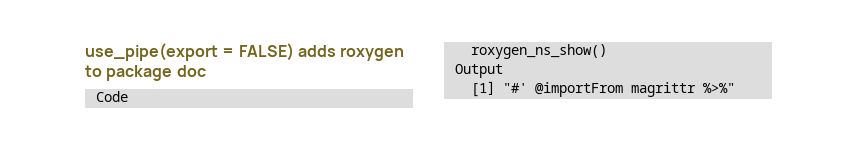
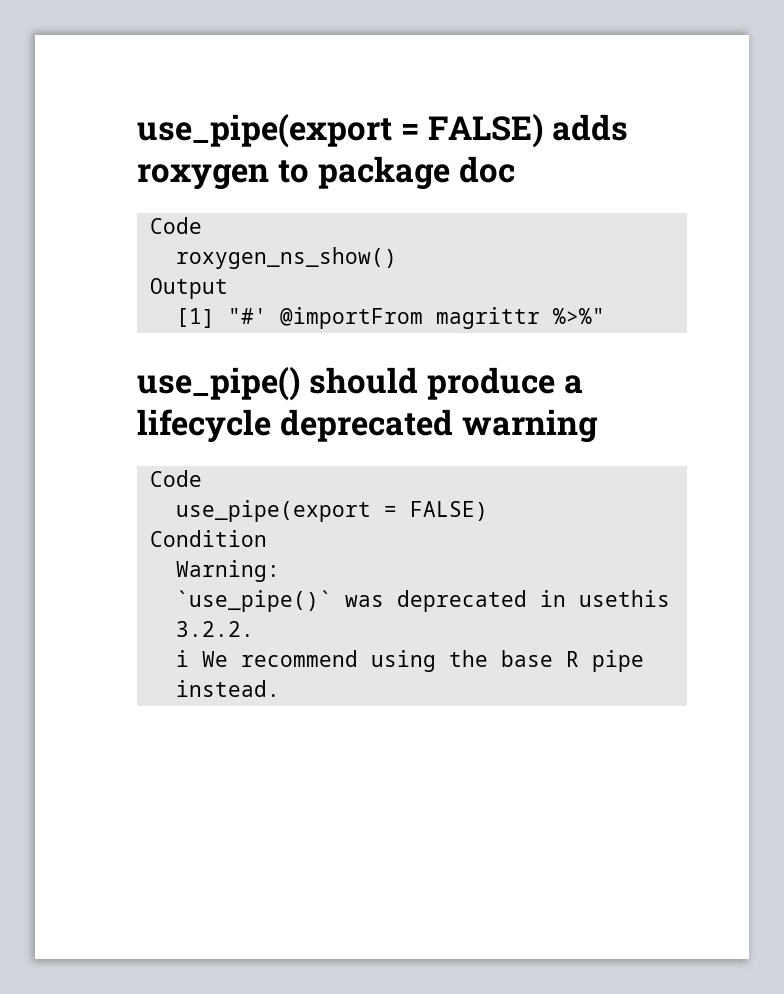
+ use_pipe() should produce a lifecycle deprecated warning
+ Code
+ use_pipe(export = FALSE)
+ Condition
+ Warning:
+ `use_pipe()` was deprecated in usethis 3.2.2.
+ i We recommend using the base R pipe instead.

